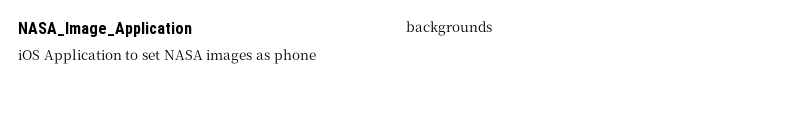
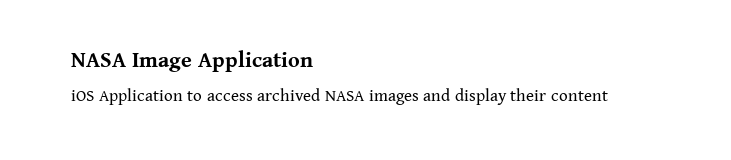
- NASA_Image_Application
+ NASA Image Application
- iOS Application to set NASA images as phone backgrounds
+ iOS Application to access archived NASA images and display their content

